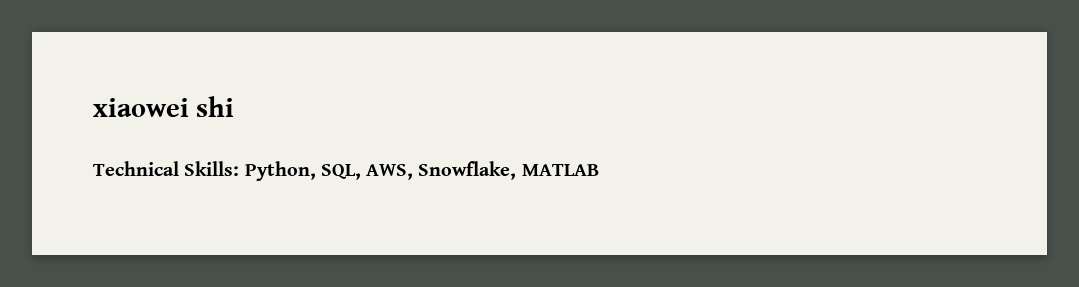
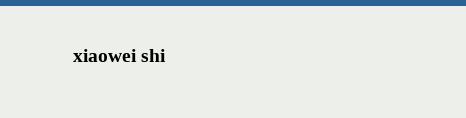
- Technical Skills: Python, SQL, AWS, Snowflake, MATLAB

